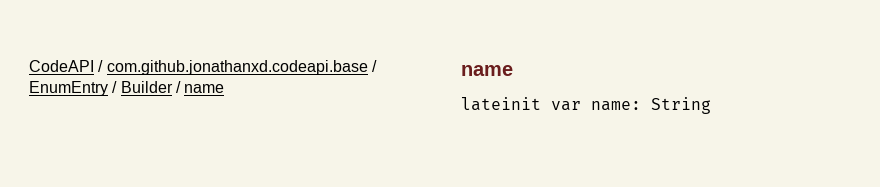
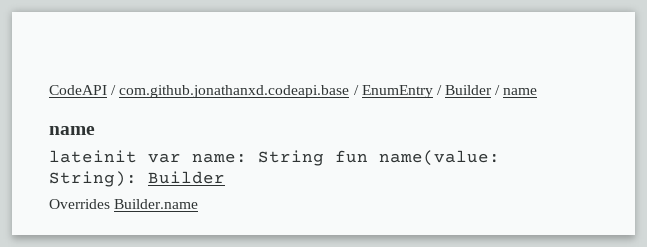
- lateinit var name: String
+ lateinit var name: String fun name(value: String): Builder
+ Overrides Builder.name

